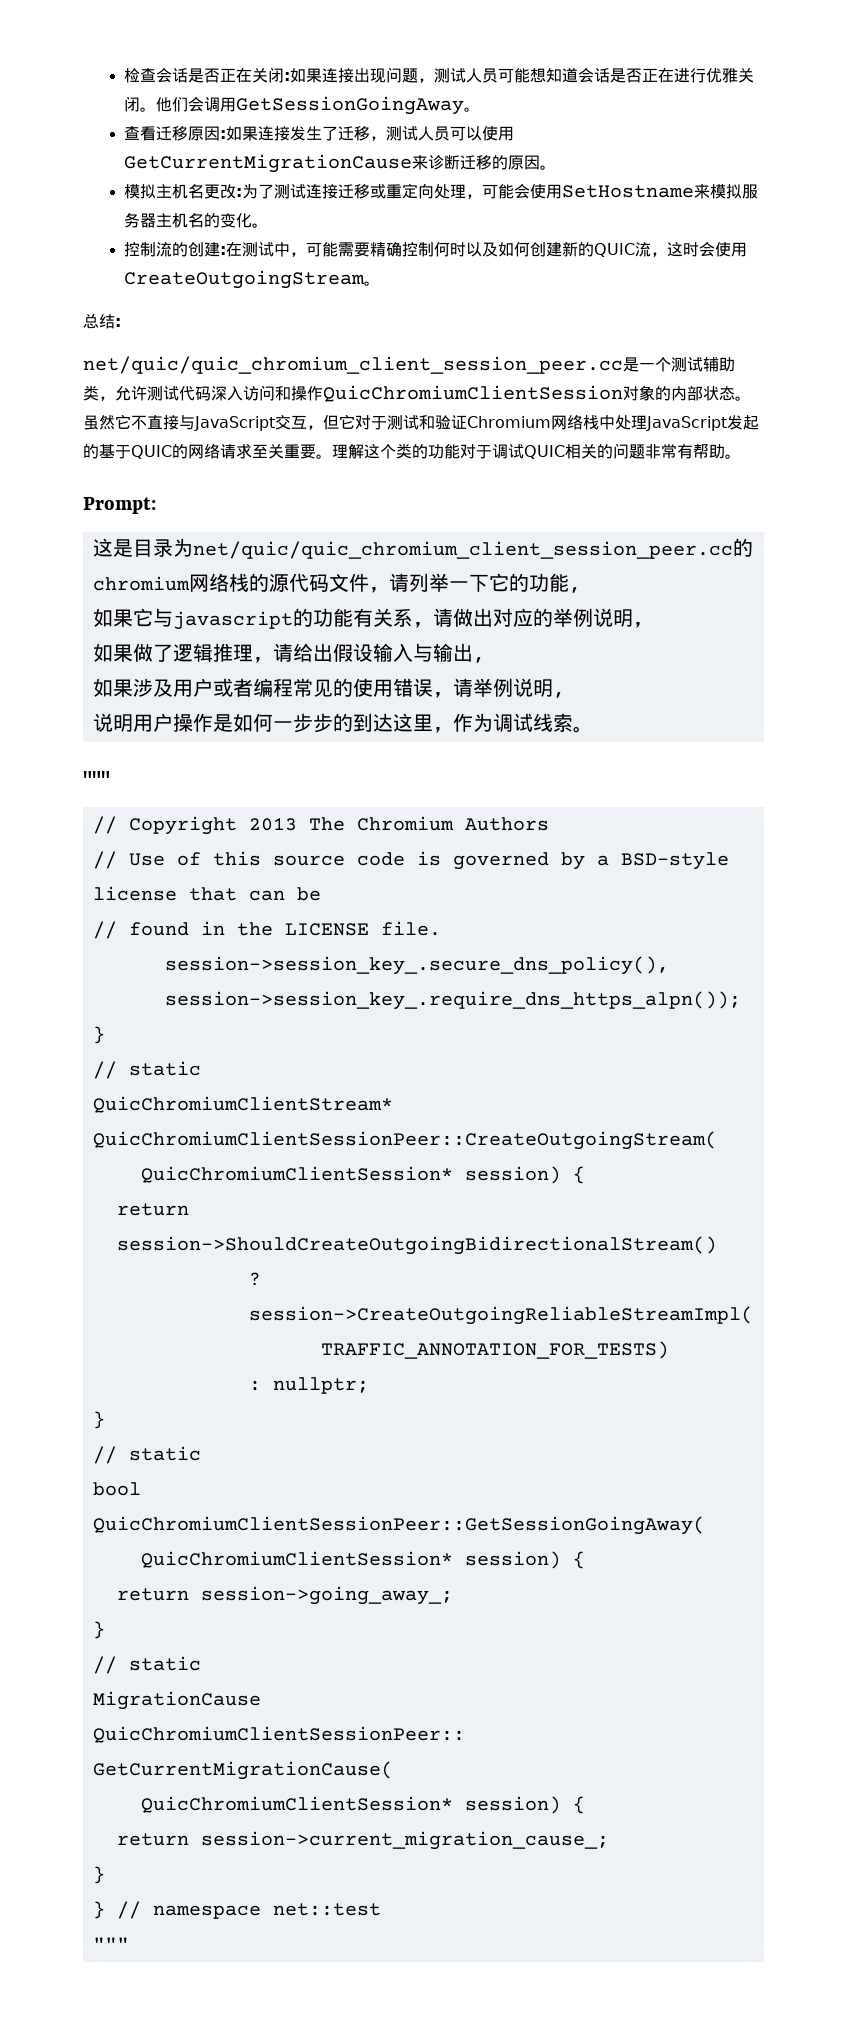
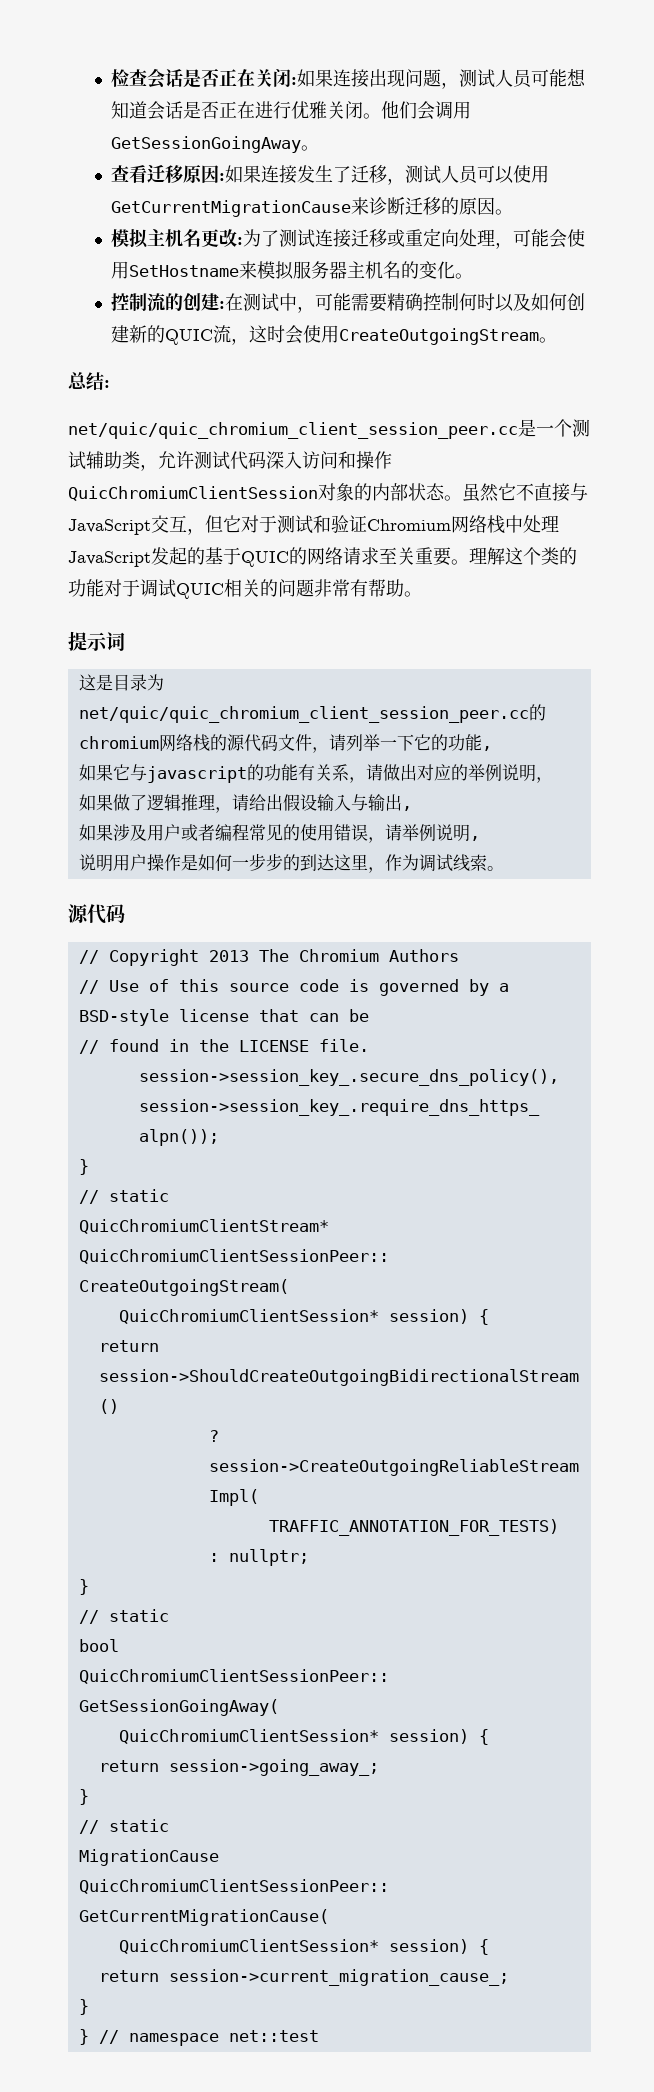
- Prompt:
+ 提示词
  说明用户操作是如何一步步的到达这里，作为调试线索。
- """
+ 源代码
  } // namespace net::test
- """

